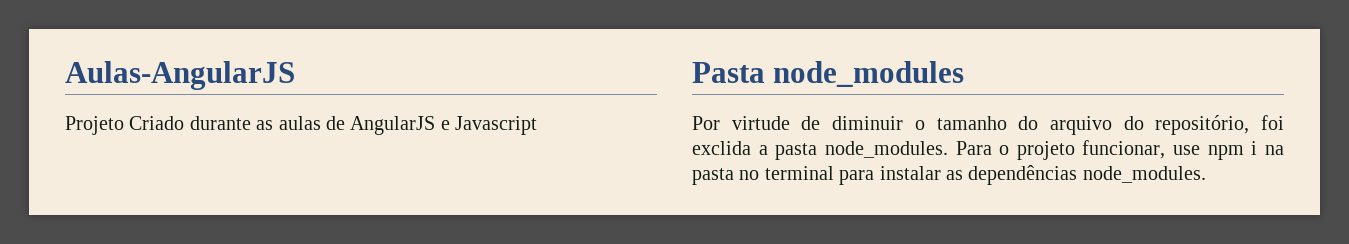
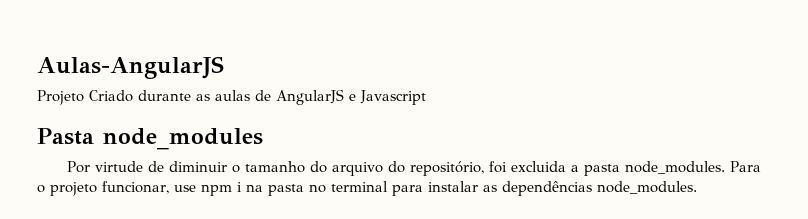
- Por virtude de diminuir o tamanho do arquivo do repositório, foi exclida a pasta node_modules.
+ Por virtude de diminuir o tamanho do arquivo do repositório, foi excluida a pasta node_modules.

